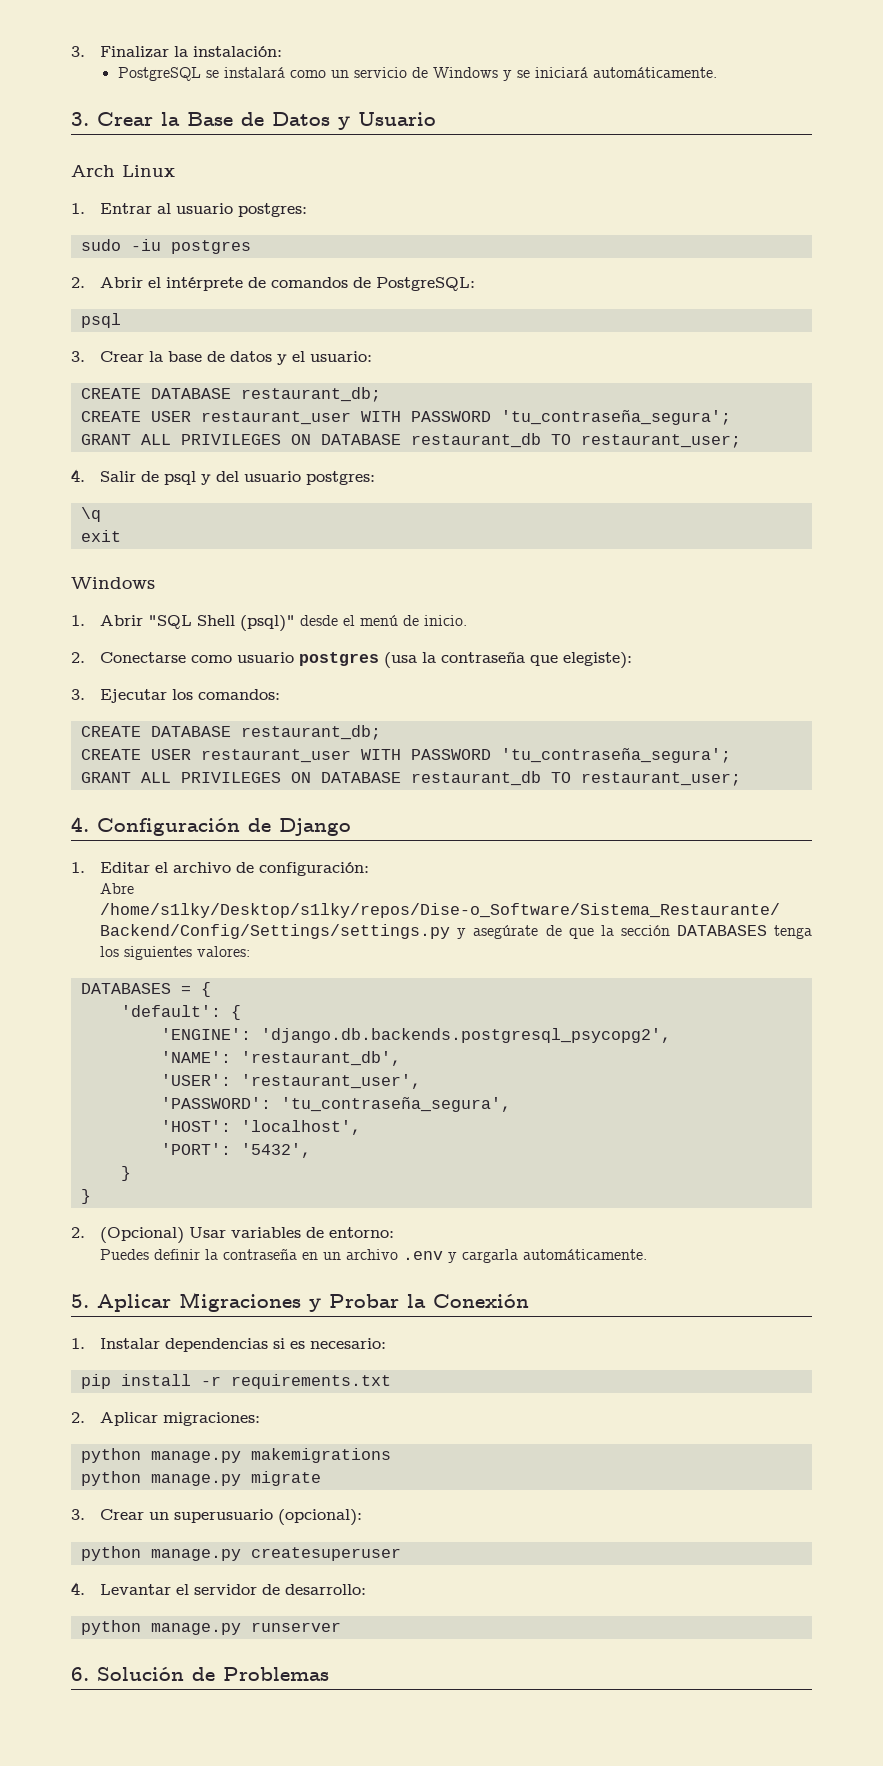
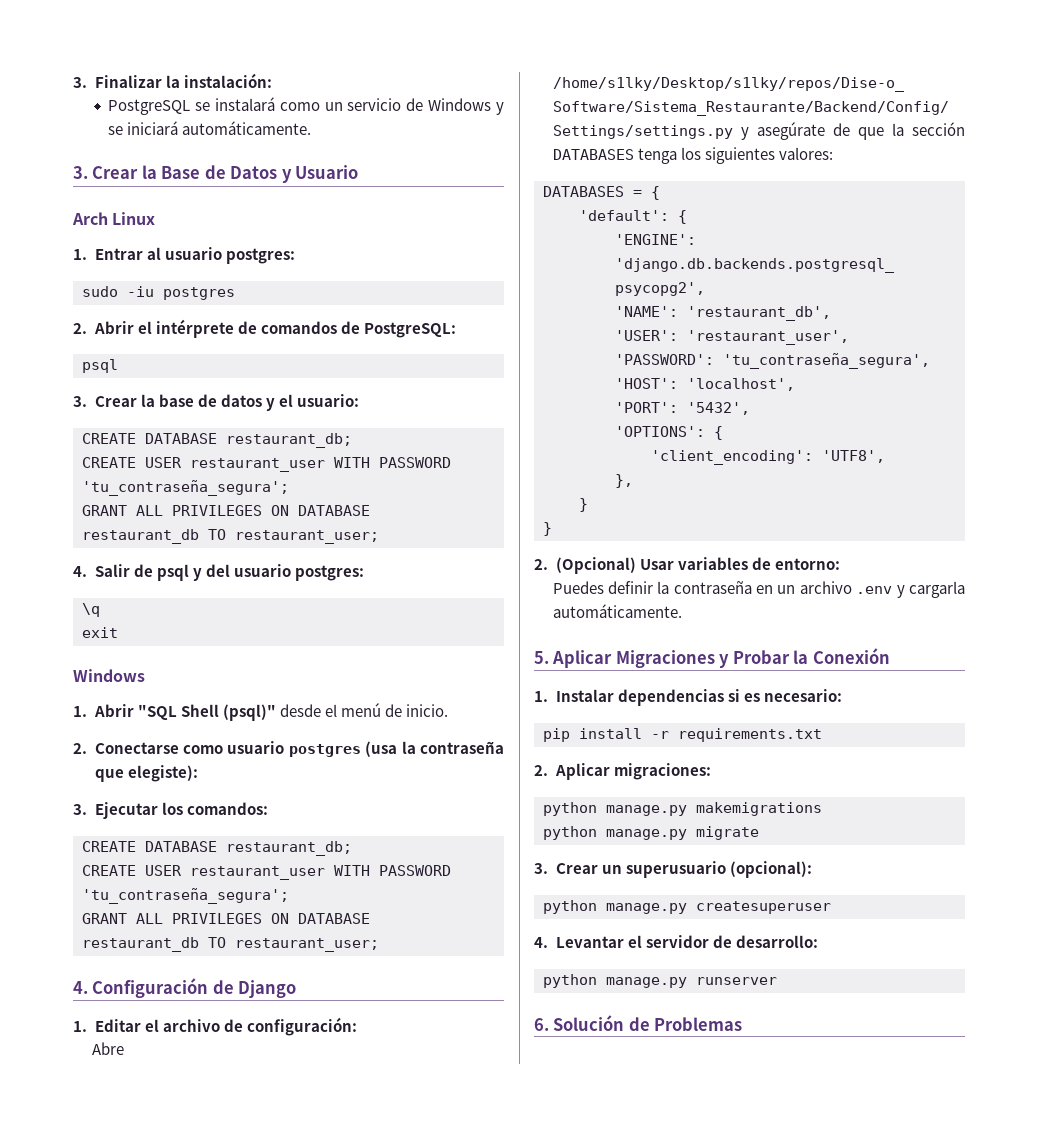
+ 'OPTIONS': {
+ 'client_encoding': 'UTF8',
+ },

